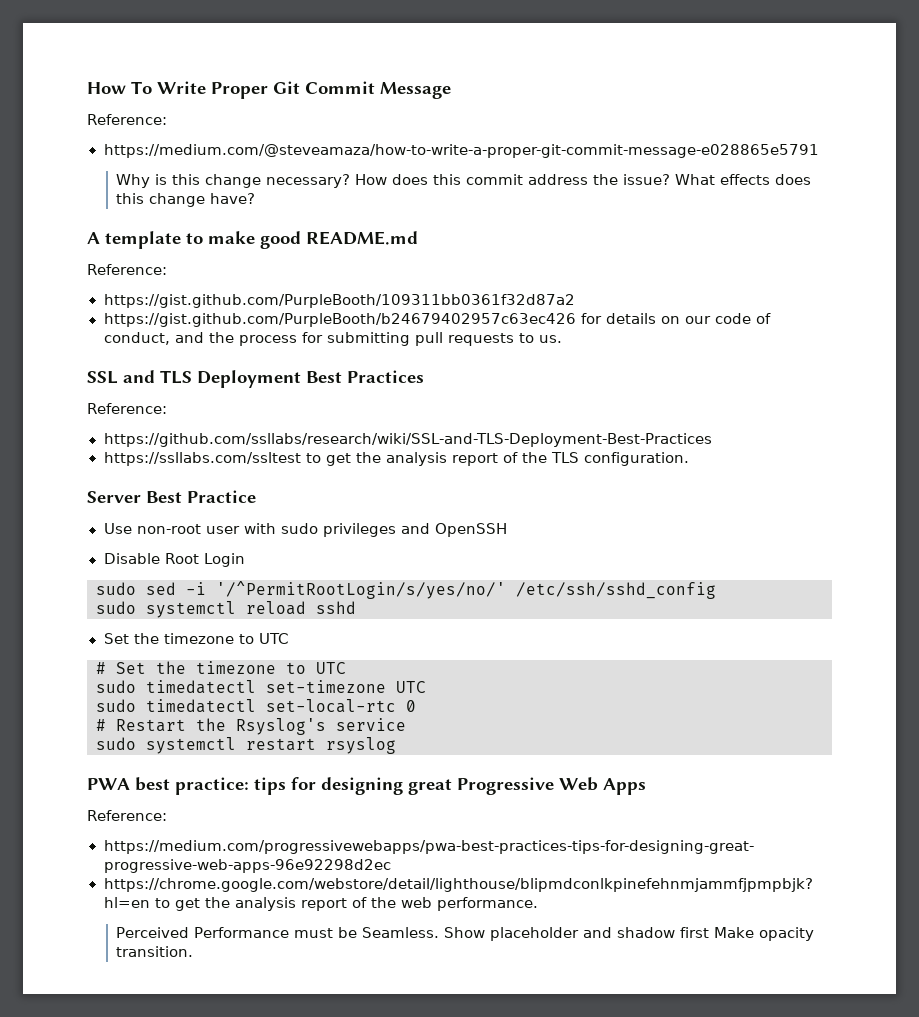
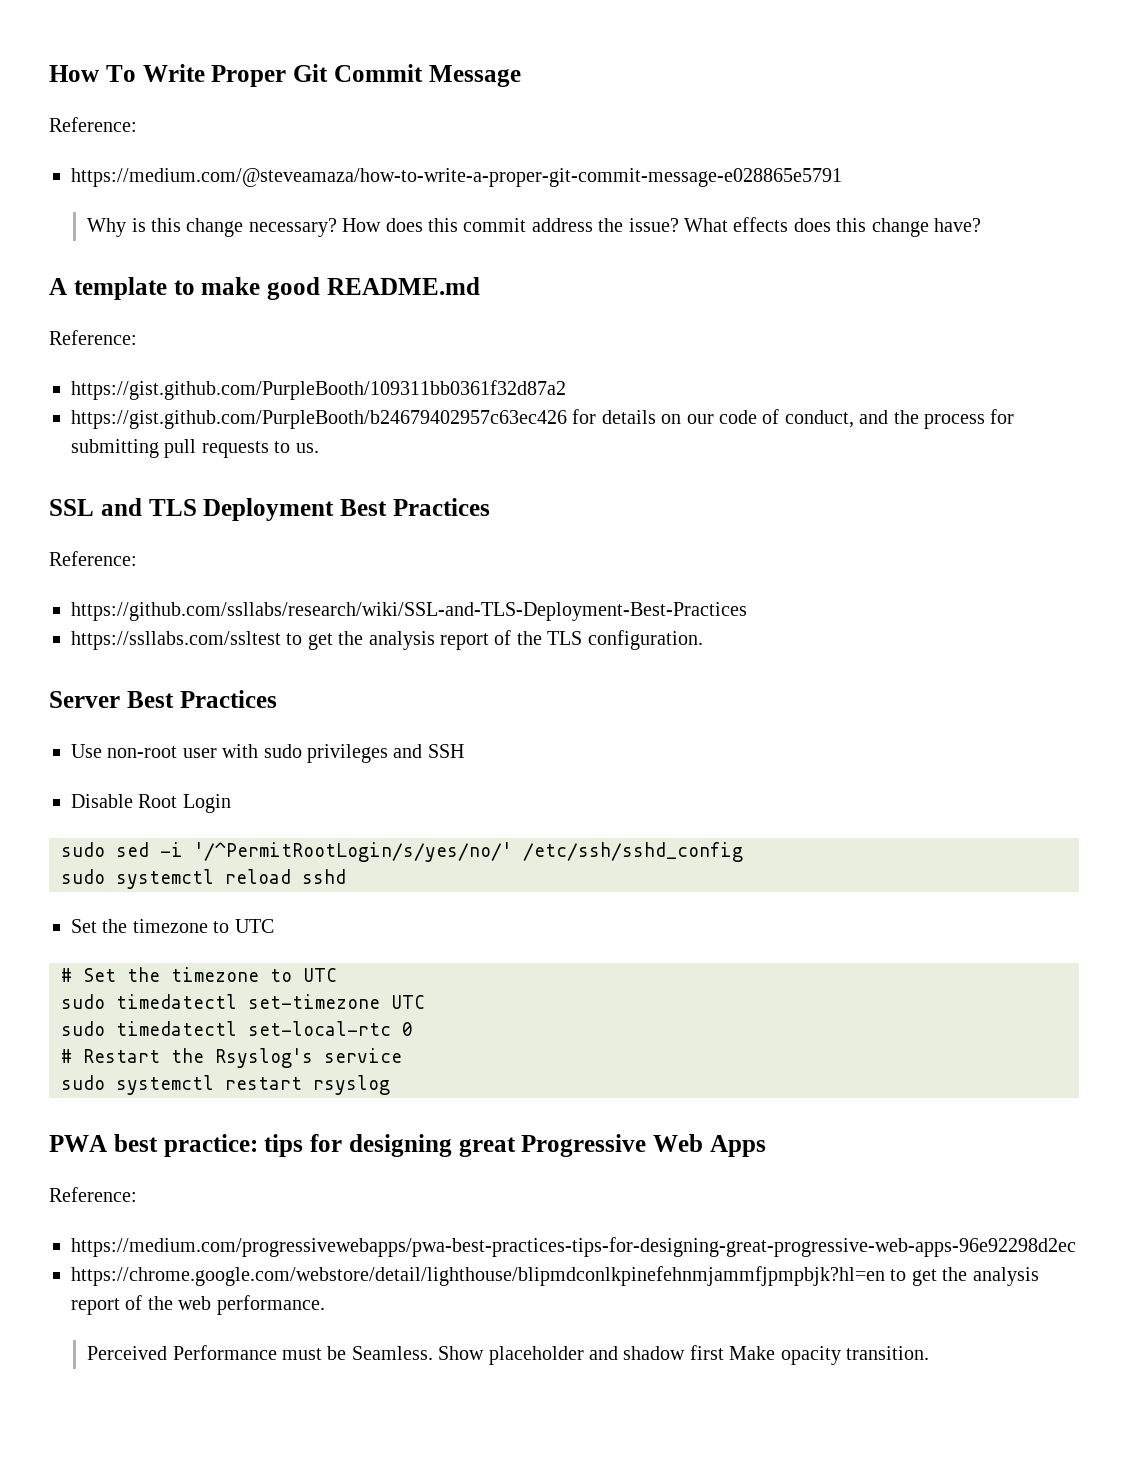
- Server Best Practice
+ Server Best Practices
- Use non-root user with sudo privileges and OpenSSH
+ Use non-root user with sudo privileges and SSH

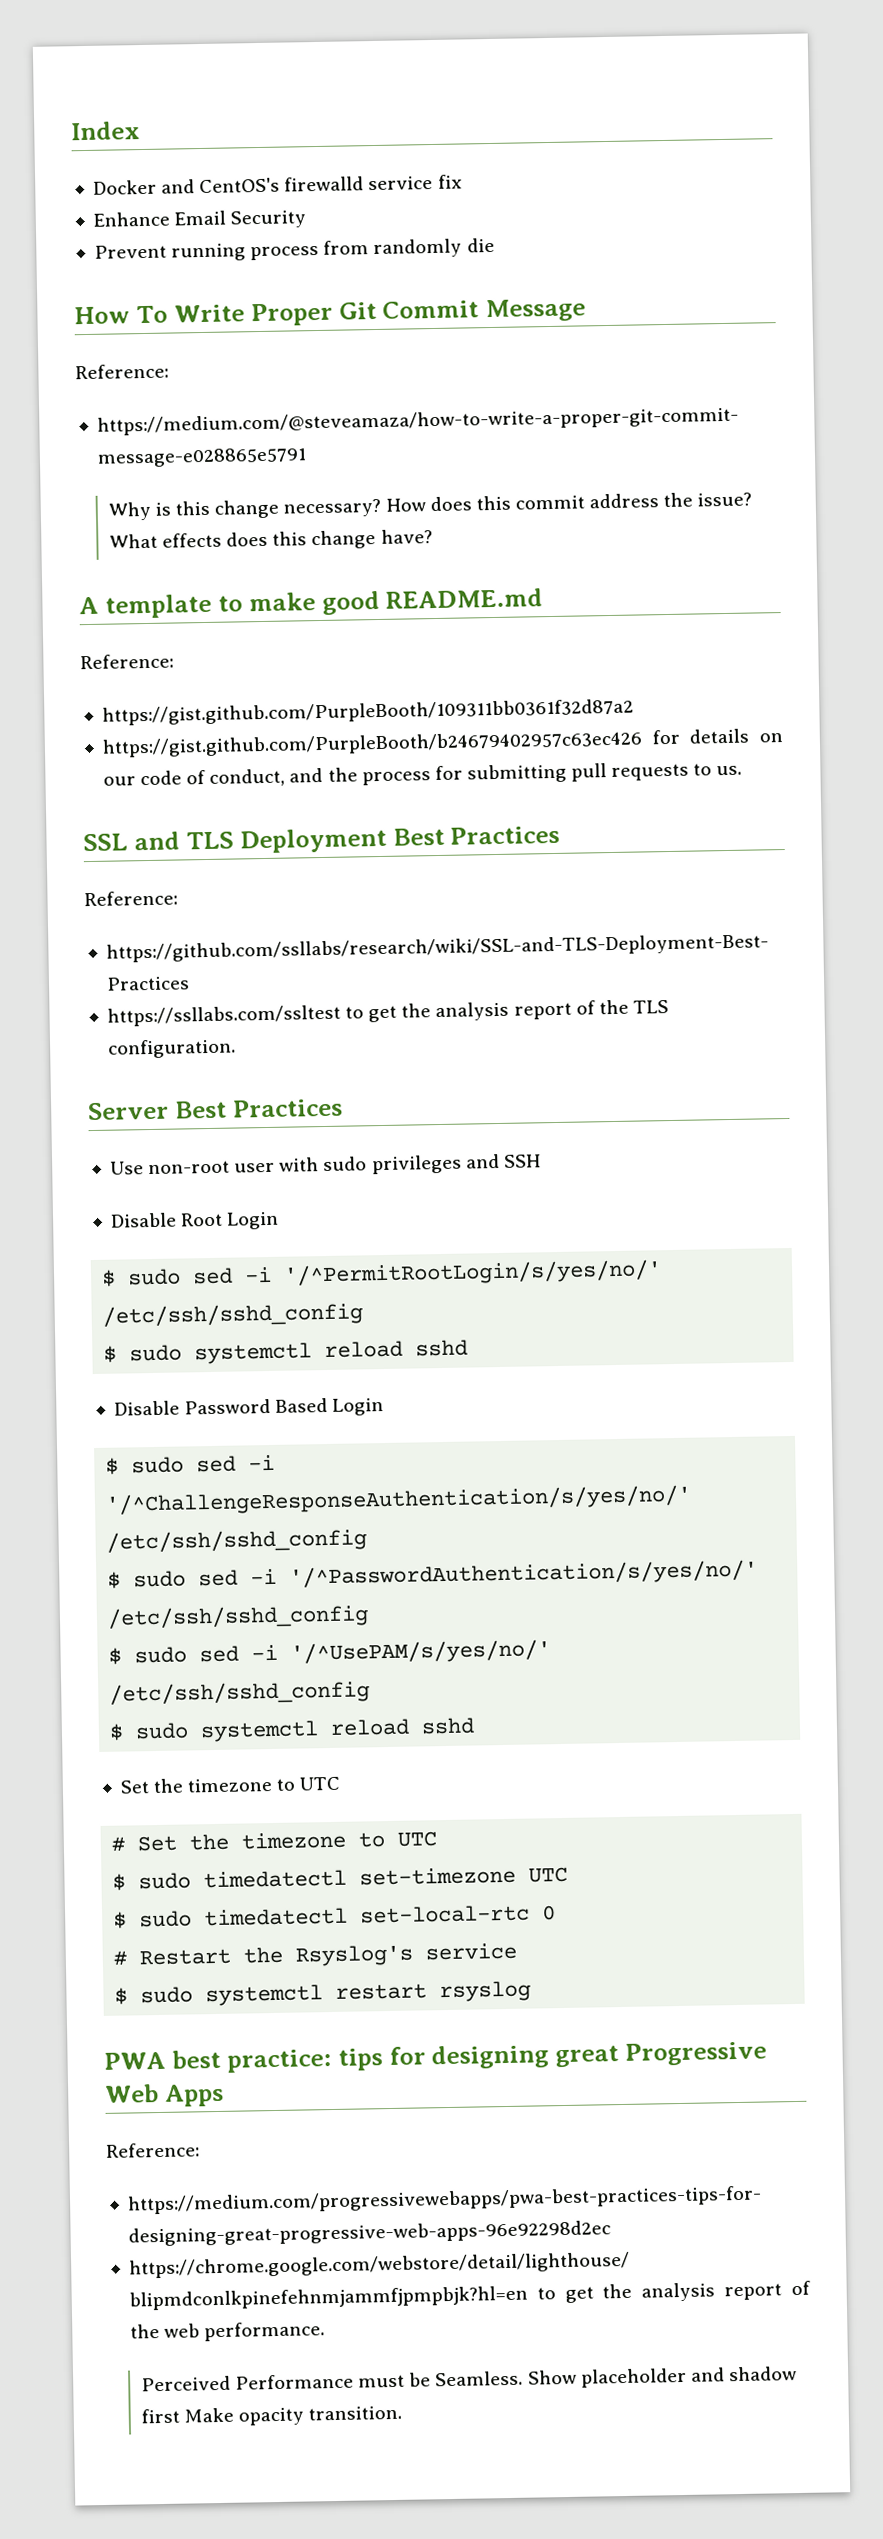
+ Index
+ Docker and CentOS's firewalld service fix
+ Enhance Email Security
+ Prevent running process from randomly die
- sudo sed -i '/^PermitRootLogin/s/yes/no/' /etc/ssh/sshd_config
- sudo systemctl reload sshd
+ $ sudo sed -i '/^PermitRootLogin/s/yes/no/' /etc/ssh/sshd_config
+ $ sudo systemctl reload sshd
+ Disable Password Based Login
+ $ sudo sed -i '/^ChallengeResponseAuthentication/s/yes/no/' /etc/ssh/sshd_config
+ $ sudo sed -i '/^PasswordAuthentication/s/yes/no/' /etc/ssh/sshd_config
+ $ sudo sed -i '/^UsePAM/s/yes/no/' /etc/ssh/sshd_config
+ $ sudo systemctl reload sshd
- sudo timedatectl set-timezone UTC
+ $ sudo timedatectl set-timezone UTC
- sudo timedatectl set-local-rtc 0
+ $ sudo timedatectl set-local-rtc 0
- sudo systemctl restart rsyslog
+ $ sudo systemctl restart rsyslog

